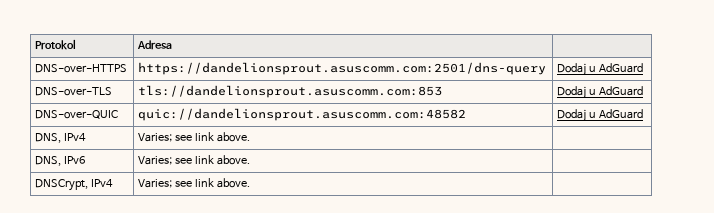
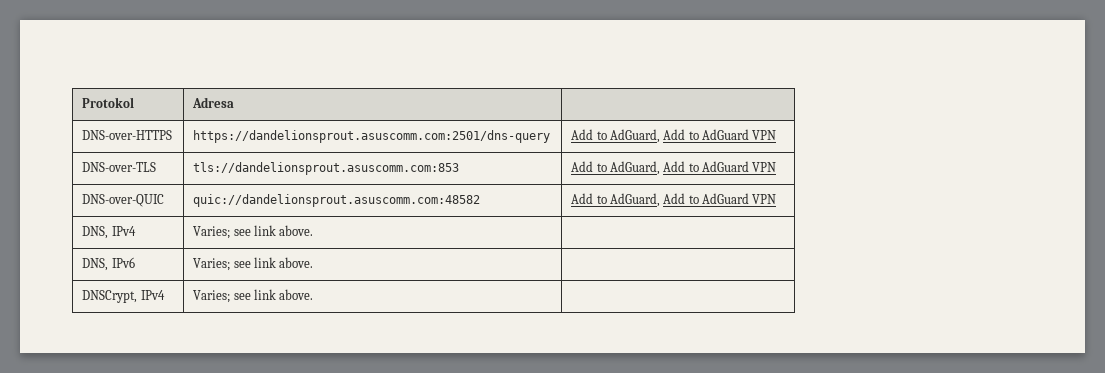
- DNS-over-HTTPS | https://dandelionsprout.asuscomm.com:2501/dns-query | Dodaj u AdGuard
+ DNS-over-HTTPS | https://dandelionsprout.asuscomm.com:2501/dns-query | Add to AdGuard, Add to AdGuard VPN
- DNS-over-TLS | tls://dandelionsprout.asuscomm.com:853 | Dodaj u AdGuard
+ DNS-over-TLS | tls://dandelionsprout.asuscomm.com:853 | Add to AdGuard, Add to AdGuard VPN
- DNS-over-QUIC | quic://dandelionsprout.asuscomm.com:48582 | Dodaj u AdGuard
+ DNS-over-QUIC | quic://dandelionsprout.asuscomm.com:48582 | Add to AdGuard, Add to AdGuard VPN

